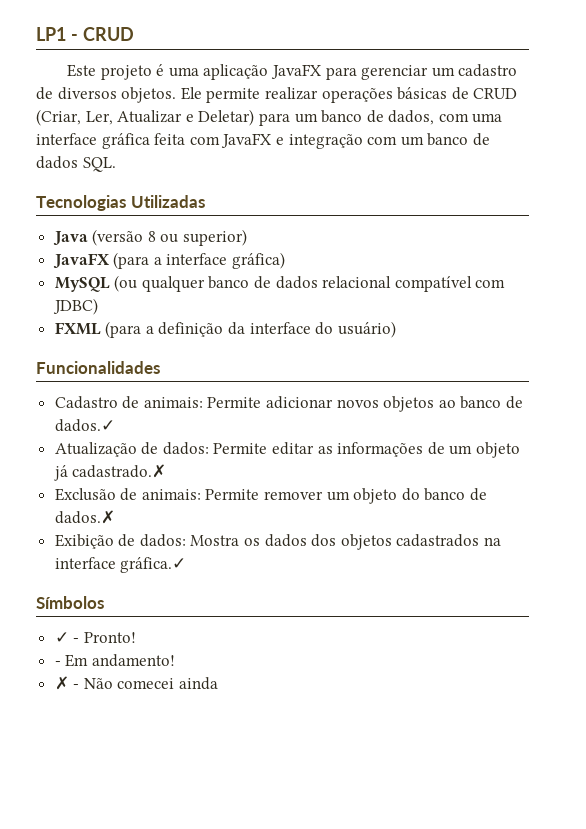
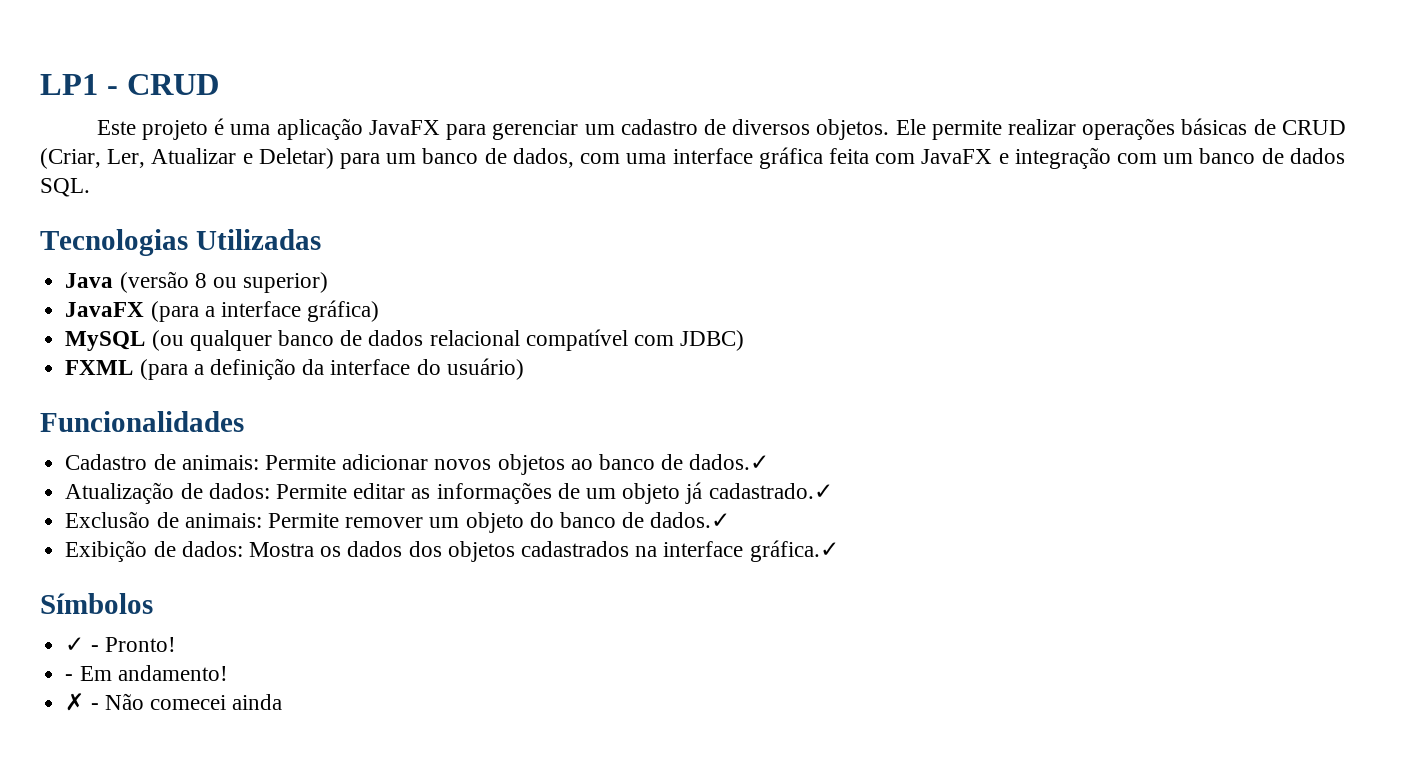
- Atualização de dados: Permite editar as informações de um objeto já cadastrado.✗
+ Atualização de dados: Permite editar as informações de um objeto já cadastrado.✓
- Exclusão de animais: Permite remover um objeto do banco de dados.✗
+ Exclusão de animais: Permite remover um objeto do banco de dados.✓

